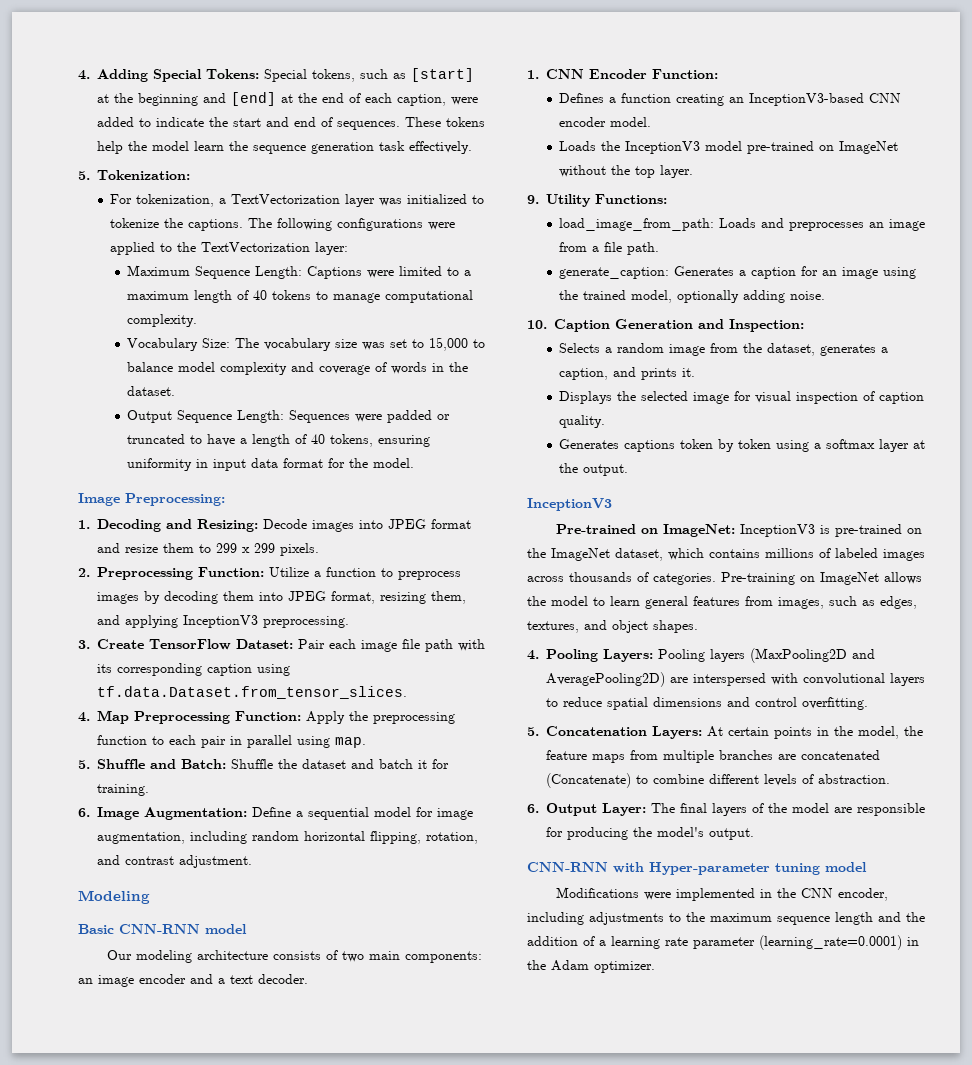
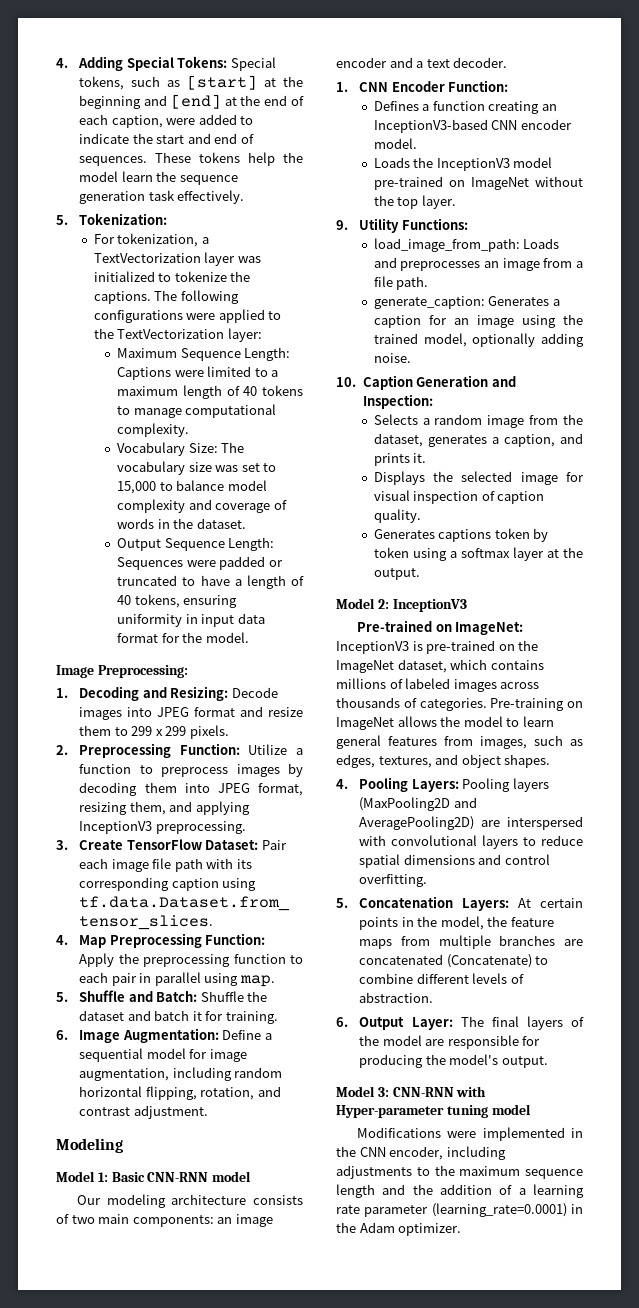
- Basic CNN-RNN model
+ Model 1: Basic CNN-RNN model
  Generates captions token by token using a softmax layer at the output.
- InceptionV3
+ Model 2: InceptionV3
- CNN-RNN with Hyper-parameter tuning model
+ Model 3: CNN-RNN with Hyper-parameter tuning model

